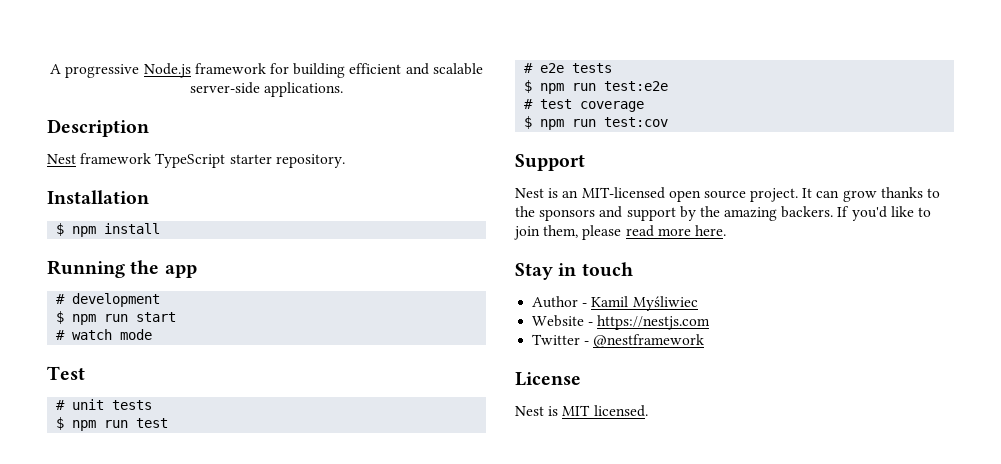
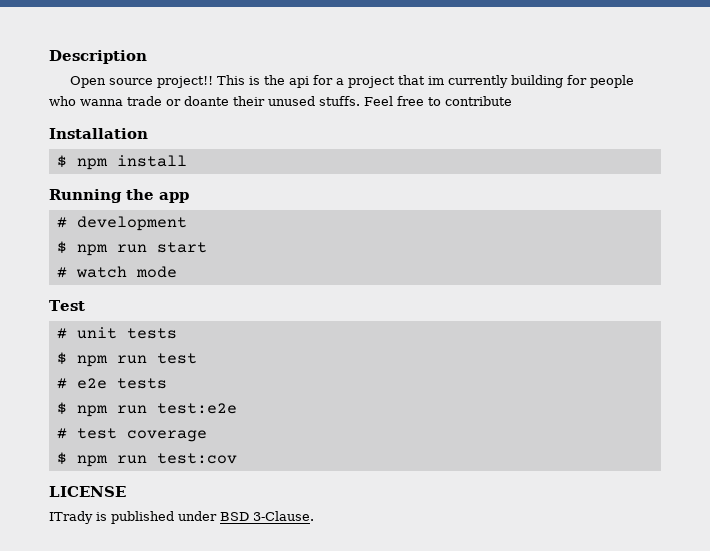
- A progressive Node.js framework for building efficient and scalable server-side applications.
  Description
- Nest framework TypeScript starter repository.
+ Open source project!! This is the api for a project that im currently building for people who wanna trade or doante their unused stuffs. Feel free to contribute
- Support
- Nest is an MIT-licensed open source project. It can grow thanks to the sponsors and support by the amazing backers. If you'd like to join them, please read more here.
- Stay in touch
- Author - Kamil Myśliwiec
- Website - https://nestjs.com
- Twitter - @nestframework
- License
- Nest is MIT licensed.
+ LICENSE
+ ITrady is published under BSD 3-Clause.

